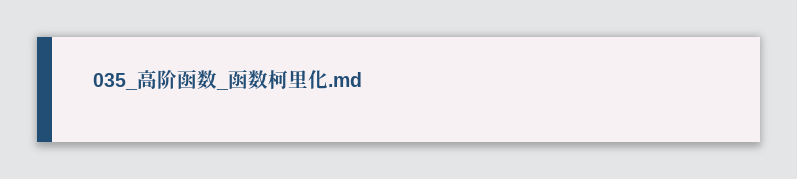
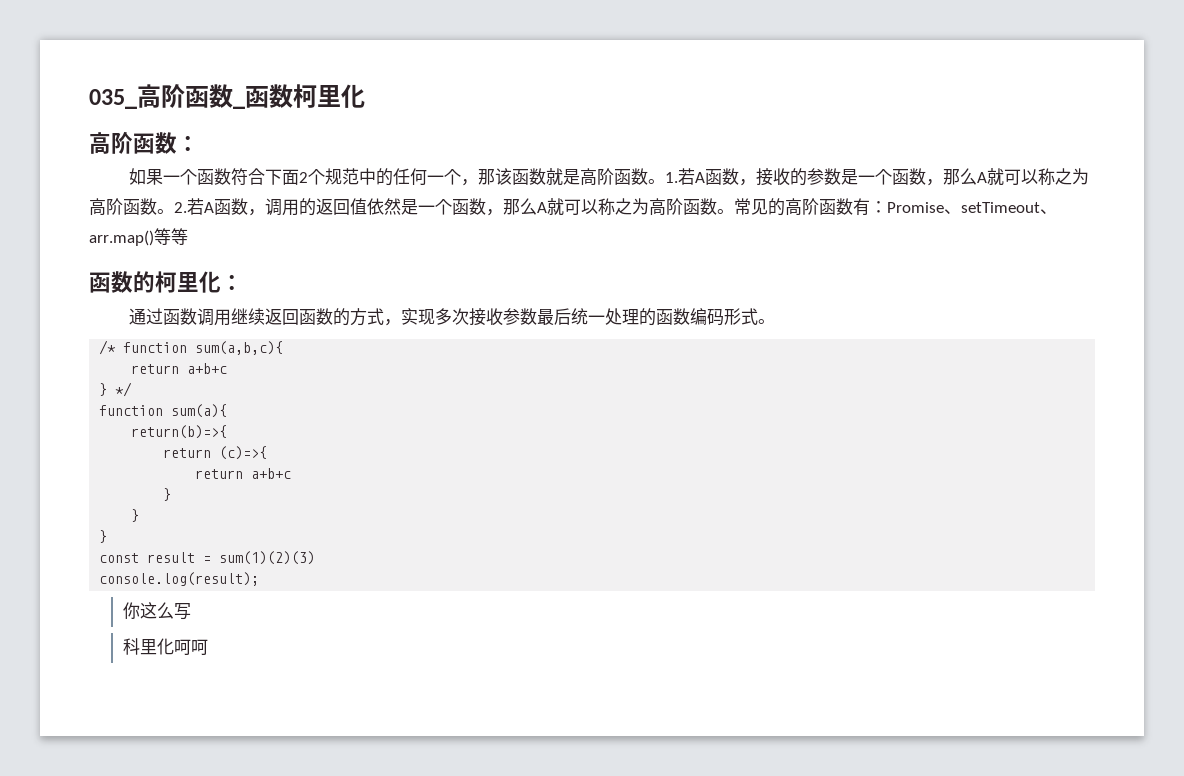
- 035_高阶函数_函数柯里化.md
+ 035_高阶函数_函数柯里化
+ 高阶函数：
+ 如果一个函数符合下面2个规范中的任何一个，那该函数就是高阶函数。1.若A函数，接收的参数是一个函数，那么A就可以称之为高阶函数。2.若A函数，调用的返回值依然是一个函数，那么A就可以称之为高阶函数。常见的高阶函数有：Promise、setTimeout、arr.map()等等
+ 函数的柯里化：
+ 通过函数调用继续返回函数的方式，实现多次接收参数最后统一处理的函数编码形式。
+ /* function sum(a,b,c){
+ return a+b+c
+ } */
+ function sum(a){
+ return(b)=>{
+ return (c)=>{
+ return a+b+c
+ }
+ }
+ }
+ const result = sum(1)(2)(3)
+ console.log(result);
+ 你这么写
+ 科里化呵呵

